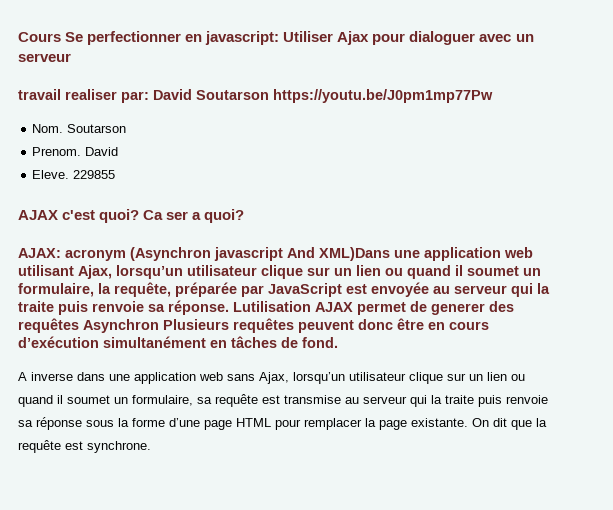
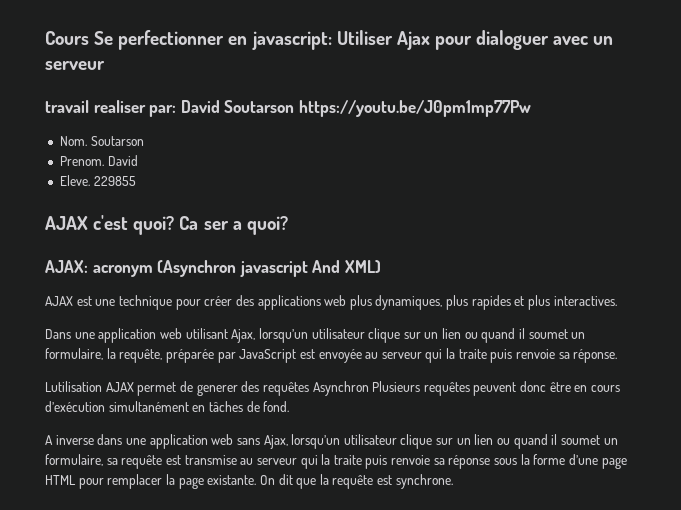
- AJAX: acronym (Asynchron javascript And XML)Dans une application web utilisant Ajax, lorsqu’un utilisateur clique sur un lien ou quand il soumet un formulaire, la requête, préparée par JavaScript est envoyée au serveur qui la traite puis renvoie sa réponse. Lutilisation AJAX permet de generer des requêtes Asynchron Plusieurs requêtes peuvent donc être en cours d’exécution simultanément en tâches de fond.
+ AJAX: acronym (Asynchron javascript And XML)
+ AJAX est une technique pour créer des applications web plus dynamiques, plus rapides et plus interactives.
+ Dans une application web utilisant Ajax, lorsqu’un utilisateur clique sur un lien ou quand il soumet un formulaire, la requête, préparée par JavaScript est envoyée au serveur qui la traite puis renvoie sa réponse.
+ Lutilisation AJAX permet de generer des requêtes Asynchron Plusieurs requêtes peuvent donc être en cours d’exécution simultanément en tâches de fond.

